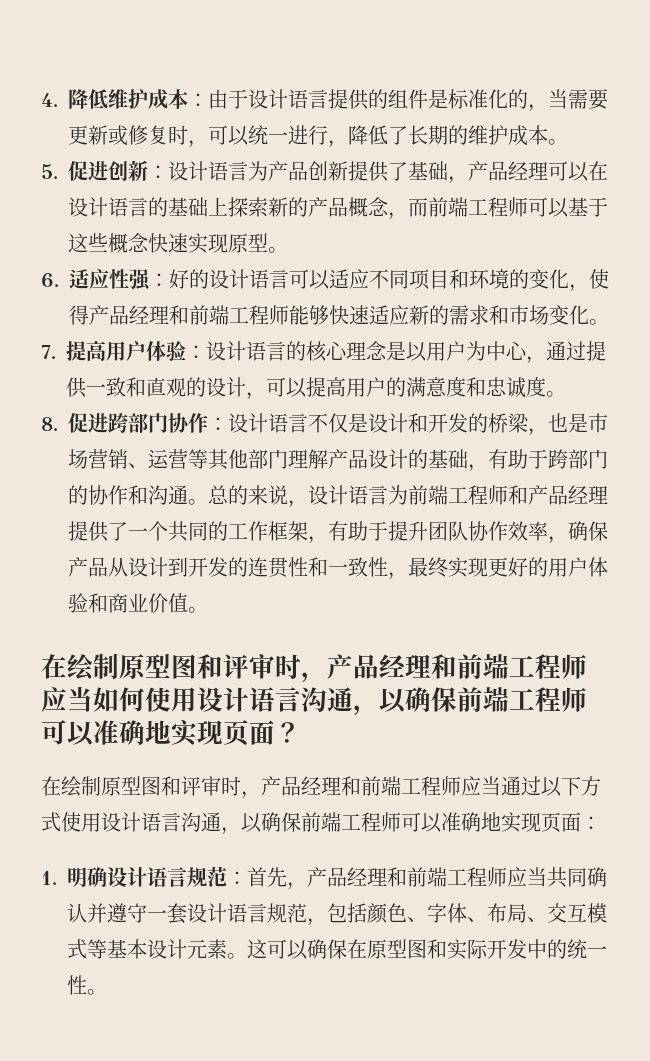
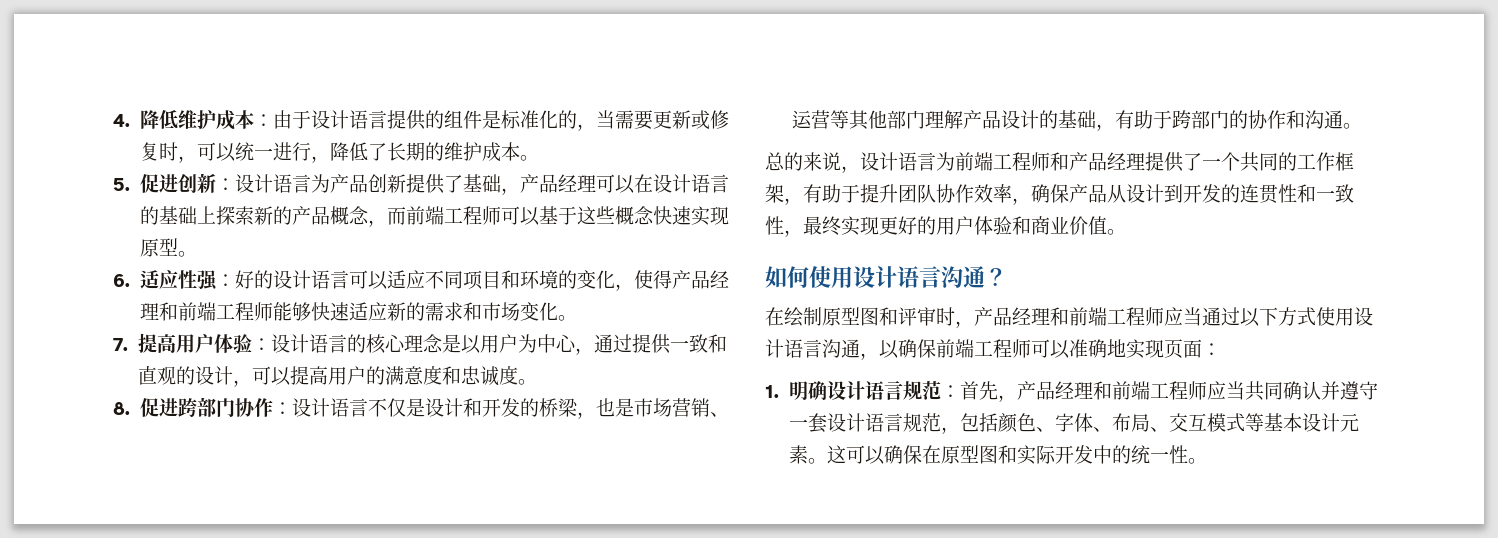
- 设计语言不仅是设计和开发的桥梁，也是市场营销、运营等其他部门理解产品设计的基础，有助于跨部门的协作和沟通。总的来说，设计语言为前端工程师和产品经理提供了一个共同的工作框架，有助于提升团队协作效率，确保产品从设计到开发的连贯性和一致性，最终实现更好的用户体验和商业价值。
+ 设计语言不仅是设计和开发的桥梁，也是市场营销、运营等其他部门理解产品设计的基础，有助于跨部门的协作和沟通。
+ 总的来说，设计语言为前端工程师和产品经理提供了一个共同的工作框架，有助于提升团队协作效率，确保产品从设计到开发的连贯性和一致性，最终实现更好的用户体验和商业价值。
- 在绘制原型图和评审时，产品经理和前端工程师应当如何使用设计语言沟通，以确保前端工程师可以准确地实现页面？
+ 如何使用设计语言沟通？

